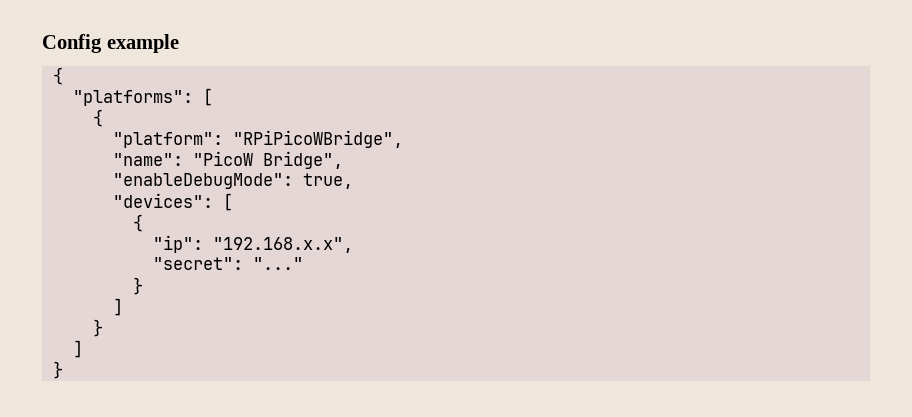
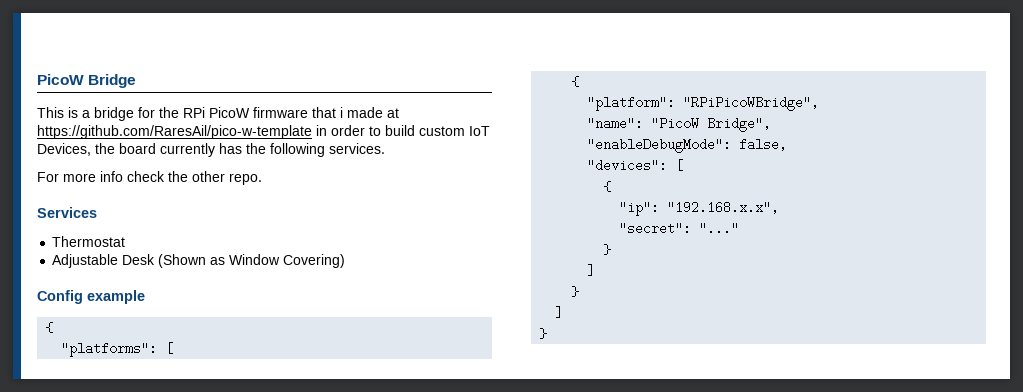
+ PicoW Bridge
+ This is a bridge for the RPi PicoW firmware that i made at https://github.com/RaresAil/pico-w-template in order to build custom IoT Devices, the board currently has the following services.
+ For more info check the other repo.
+ Services
+ Thermostat
+ Adjustable Desk (Shown as Window Covering)
- "enableDebugMode": true,
+ "enableDebugMode": false,

